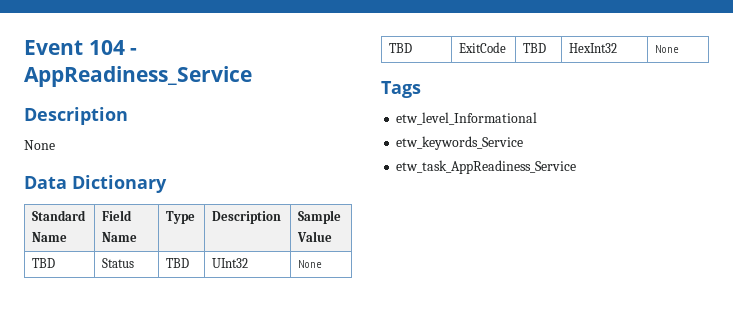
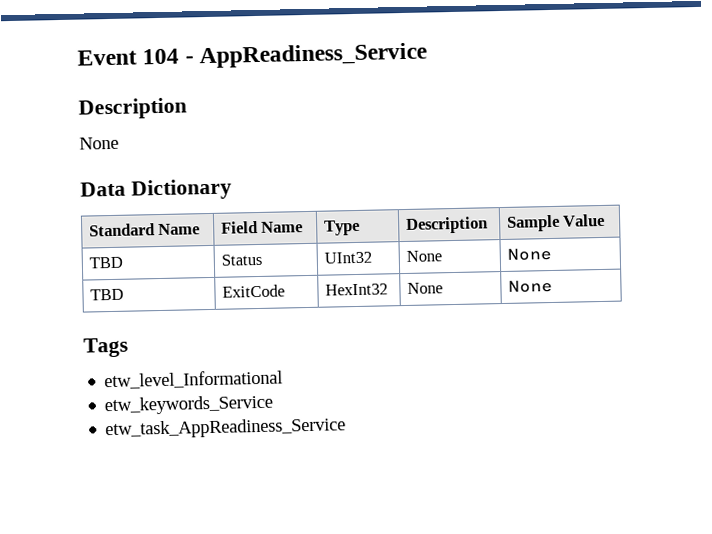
- TBD | Status | TBD | UInt32 | None
+ TBD | Status | UInt32 | None | None
- TBD | ExitCode | TBD | HexInt32 | None
+ TBD | ExitCode | HexInt32 | None | None

